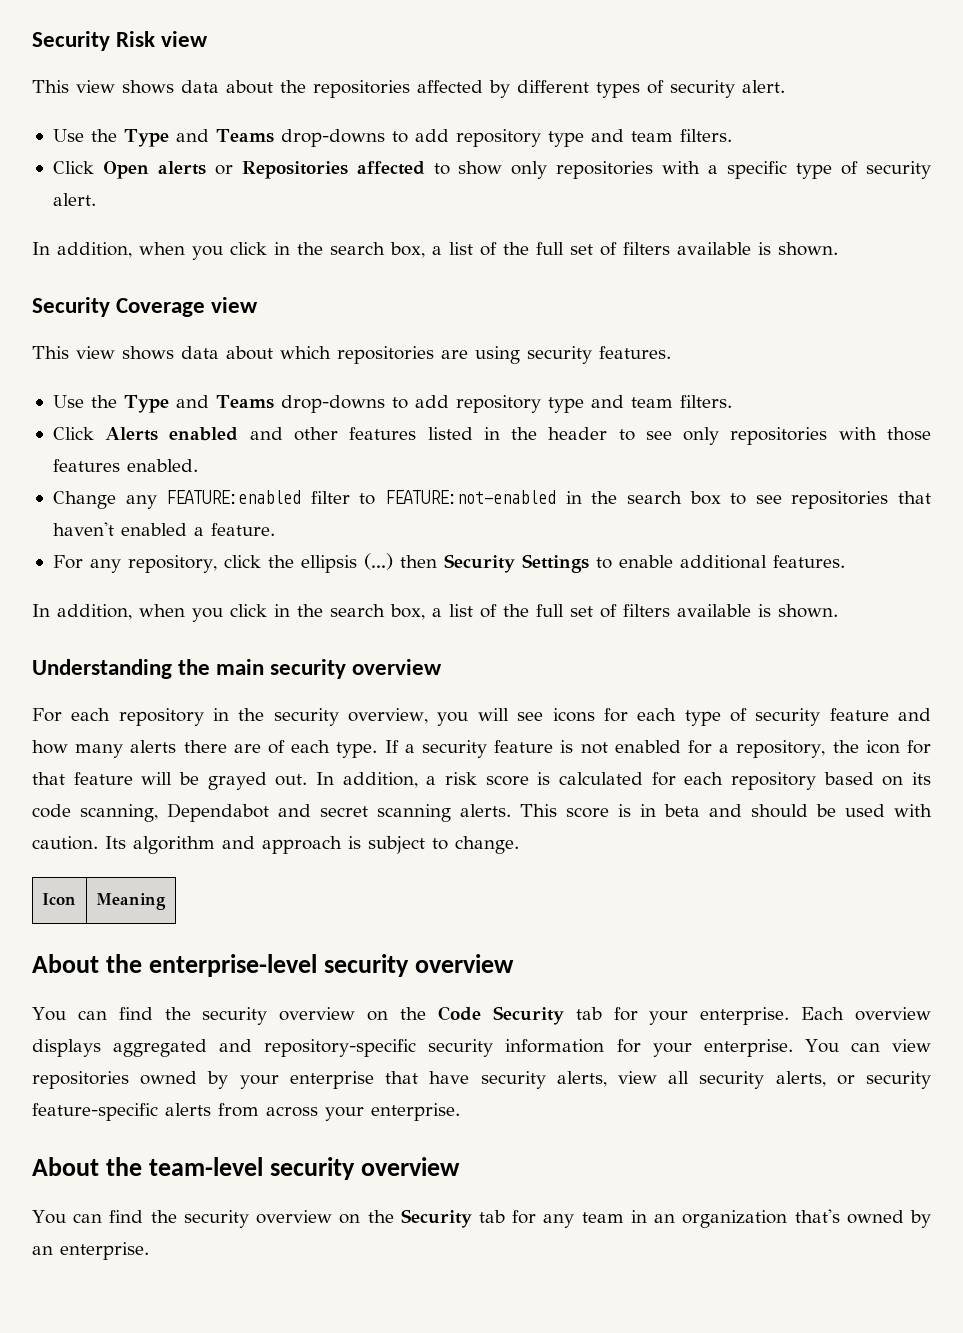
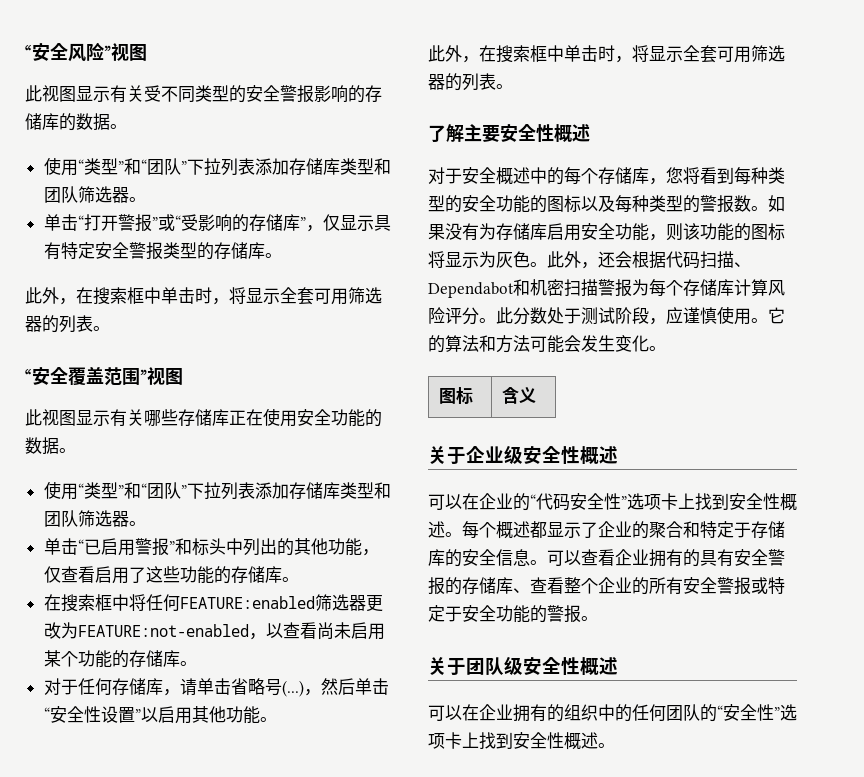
- Security Risk view
- This view shows data about the repositories affected by different types of security alert.
- Use the Type and Teams drop-downs to add repository type and team filters.
- Click Open alerts or Repositories affected to show only repositories with a specific type of security alert.
- In addition, when you click in the search box, a list of the full set of filters available is shown.
- Security Coverage view
- This view shows data about which repositories are using security features.
- Use the Type and Teams drop-downs to add repository type and team filters.
- Click Alerts enabled and other features listed in the header to see only repositories with those features enabled.
- Change any FEATURE:enabled filter to FEATURE:not-enabled in the search box to see repositories that haven't enabled a feature.
- For any repository, click the ellipsis (...) then Security Settings to enable additional features.
- In addition, when you click in the search box, a list of the full set of filters available is shown.
- Understanding the main security overview
- For each repository in the security overview, you will see icons for each type of security feature and how many alerts there are of each type. If a security feature is not enabled for a repository, the icon for that feature will be grayed out. In addition, a risk score is calculated for each repository based on its code scanning, Dependabot and secret scanning alerts. This score is in beta and should be used with caution. Its algorithm and approach is subject to change.
- Icon | Meaning
- About the enterprise-level security overview
- You can find the security overview on the Code Security tab for your enterprise. Each overview displays aggregated and repository-specific security information for your enterprise. You can view repositories owned by your enterprise that have security alerts, view all security alerts, or security feature-specific alerts from across your enterprise.
- About the team-level security overview
- You can find the security overview on the Security tab for any team in an organization that's owned by an enterprise.
+ “安全风险”视图
+ 此视图显示有关受不同类型的安全警报影响的存储库的数据。
+ 使用“类型”和“团队”下拉列表添加存储库类型和团队筛选器。
+ 单击“打开警报”或“受影响的存储库”，仅显示具有特定安全警报类型的存储库。
+ 此外，在搜索框中单击时，将显示全套可用筛选器的列表。
+ “安全覆盖范围”视图
+ 此视图显示有关哪些存储库正在使用安全功能的数据。
+ 使用“类型”和“团队”下拉列表添加存储库类型和团队筛选器。
+ 单击“已启用警报”和标头中列出的其他功能，仅查看启用了这些功能的存储库。
+ 在搜索框中将任何FEATURE:enabled筛选器更改为FEATURE:not-enabled，以查看尚未启用某个功能的存储库。
+ 对于任何存储库，请单击省略号(...)，然后单击“安全性设置”以启用其他功能。
+ 此外，在搜索框中单击时，将显示全套可用筛选器的列表。
+ 了解主要安全性概述
+ 对于安全概述中的每个存储库，您将看到每种类型的安全功能的图标以及每种类型的警报数。如果没有为存储库启用安全功能，则该功能的图标将显示为灰色。此外，还会根据代码扫描、Dependabot和机密扫描警报为每个存储库计算风险评分。此分数处于测试阶段，应谨慎使用。它的算法和方法可能会发生变化。
+ 图标 | 含义
+ 关于企业级安全性概述
+ 可以在企业的“代码安全性”选项卡上找到安全性概述。每个概述都显示了企业的聚合和特定于存储库的安全信息。可以查看企业拥有的具有安全警报的存储库、查看整个企业的所有安全警报或特定于安全功能的警报。
+ 关于团队级安全性概述
+ 可以在企业拥有的组织中的任何团队的“安全性”选项卡上找到安全性概述。

